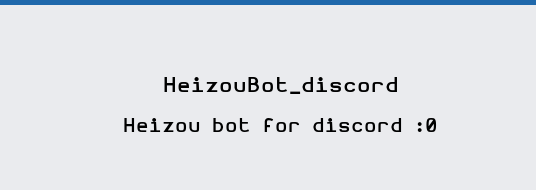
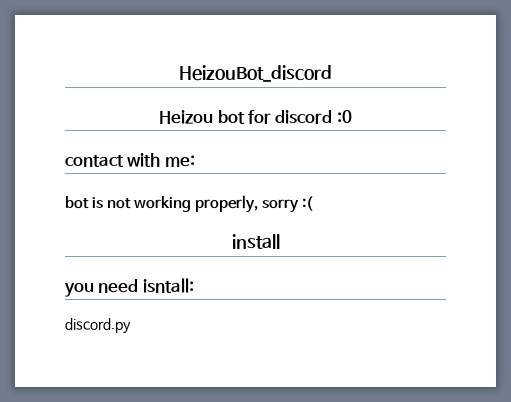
+ contact with me:
+ bot is not working properly, sorry :(
+ install
+ you need isntall:
+ discord.py

